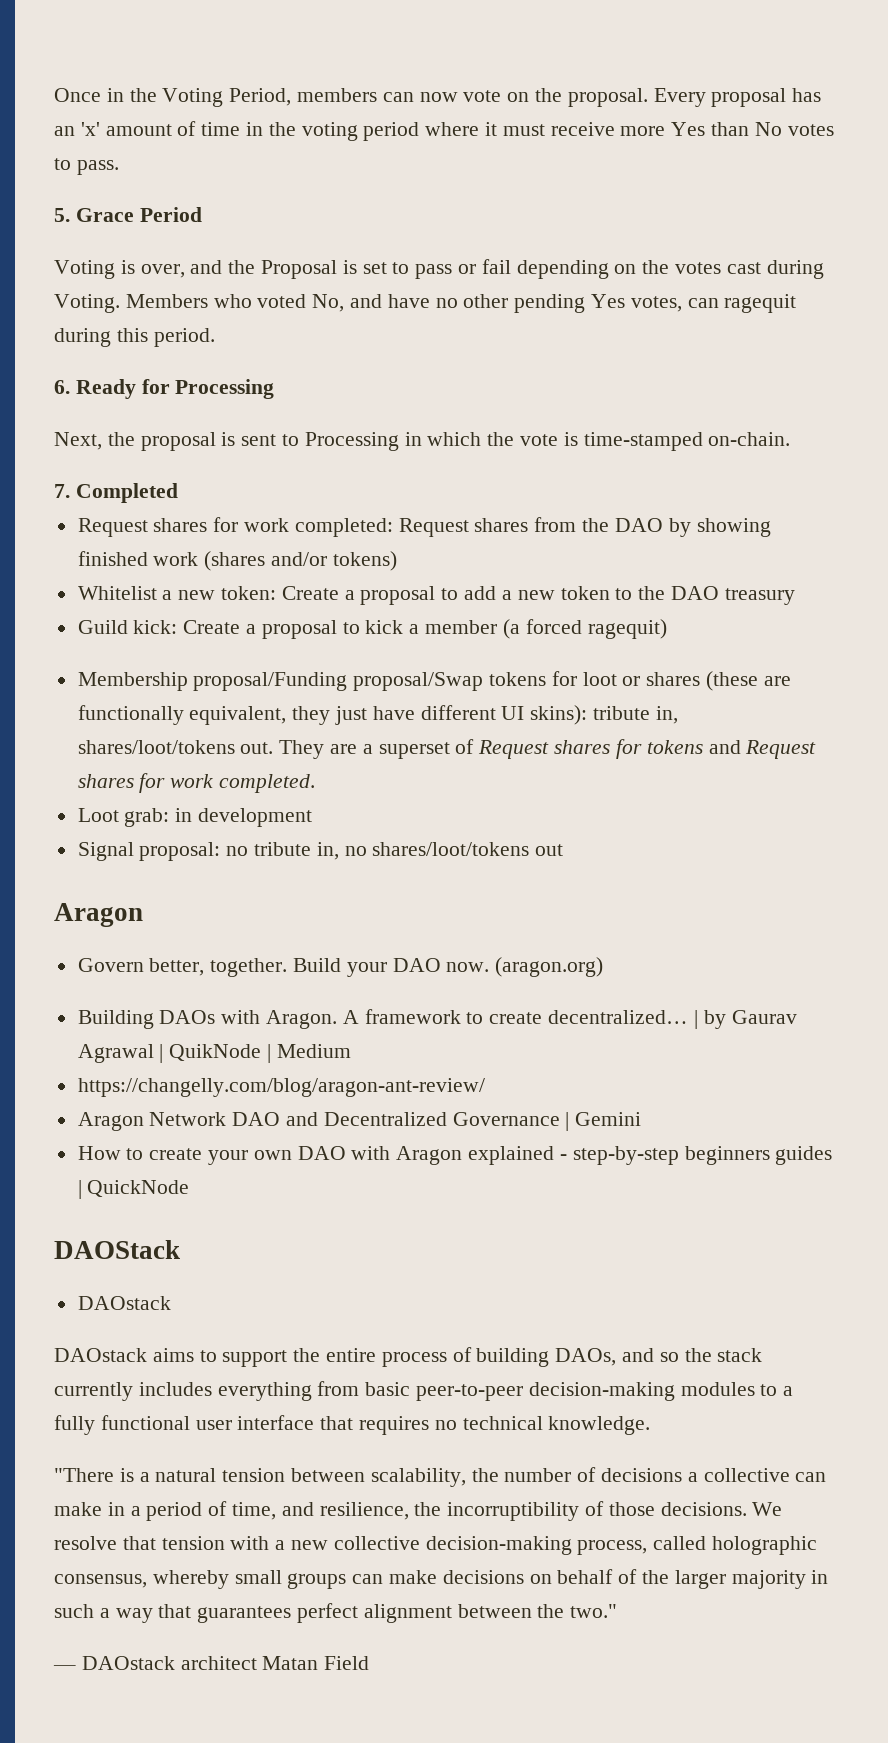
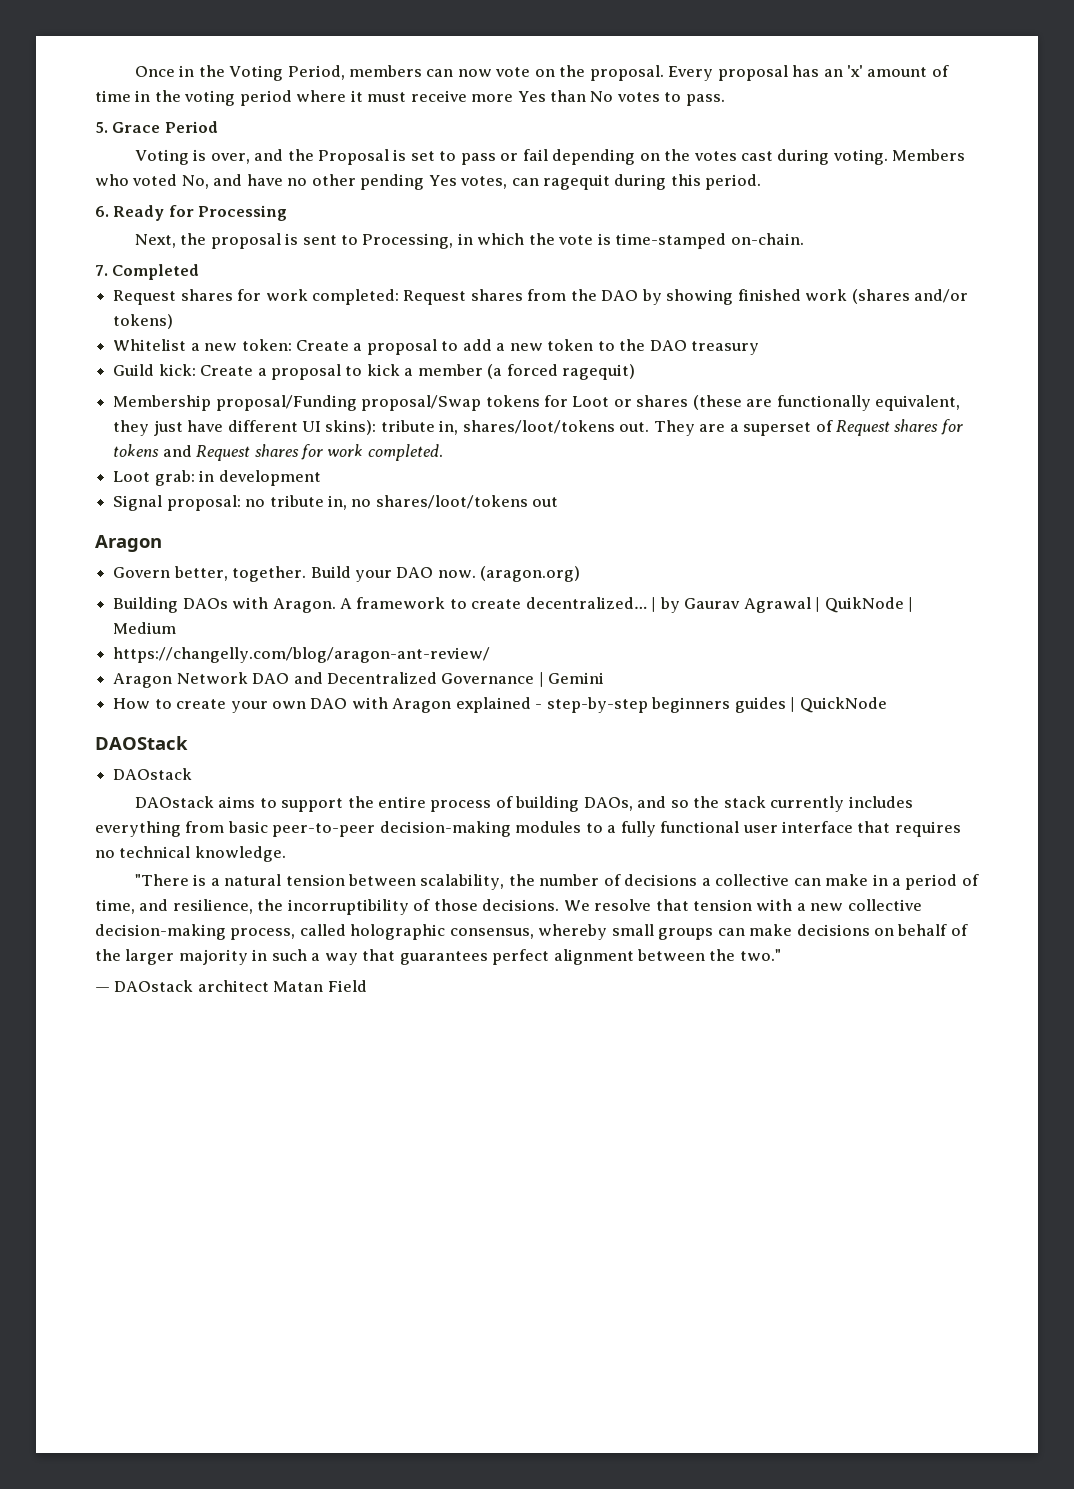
- Voting is over, and the Proposal is set to pass or fail depending on the votes cast during Voting.
+ Voting is over, and the Proposal is set to pass or fail depending on the votes cast during voting.
- Next, the proposal is sent to Processing in which the vote is time-stamped on-chain.
+ Next, the proposal is sent to Processing, in which the vote is time-stamped on-chain.
- Membership proposal/Funding proposal/Swap tokens for loot or shares (these are functionally equivalent, they just have different UI skins): tribute in, shares/loot/tokens out.
+ Membership proposal/Funding proposal/Swap tokens for Loot or shares (these are functionally equivalent, they just have different UI skins): tribute in, shares/loot/tokens out.

